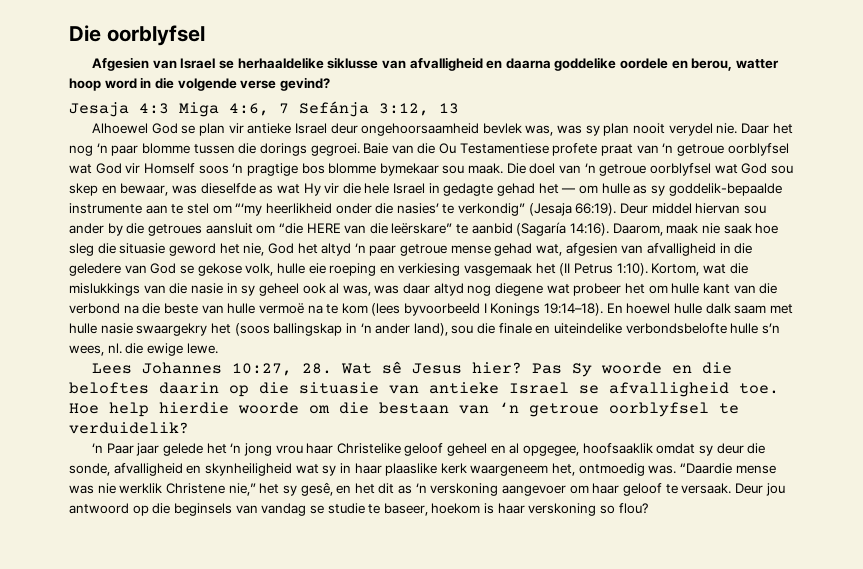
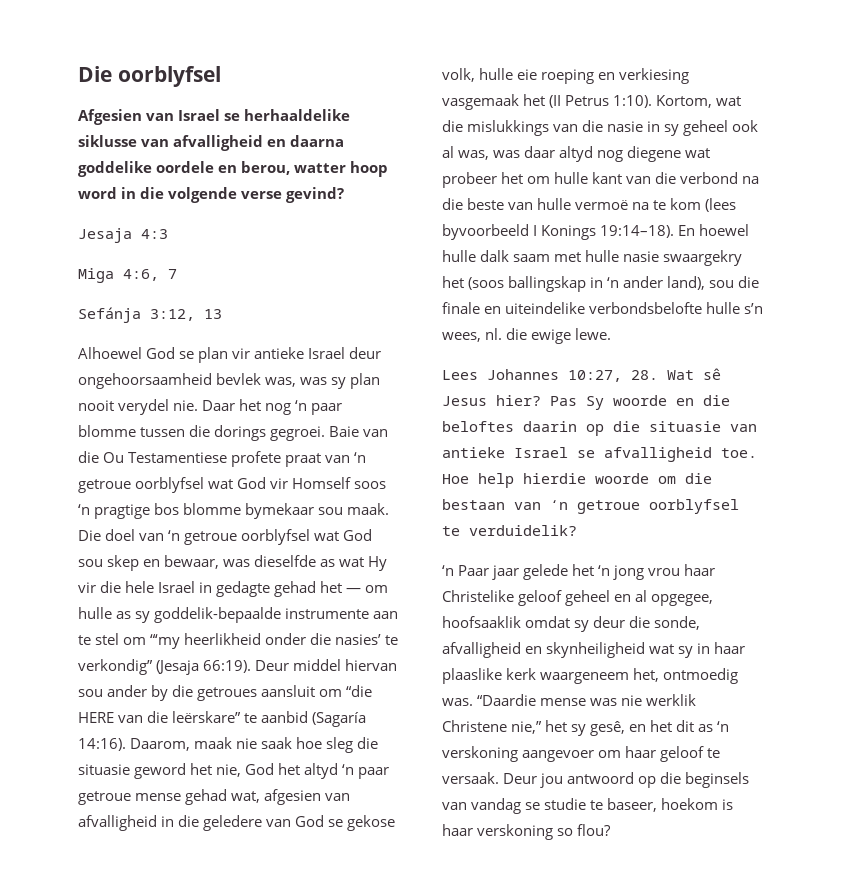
- Jesaja 4:3 Miga 4:6, 7 Sefánja 3:12, 13
+ Jesaja 4:3
+ Miga 4:6, 7
+ Sefánja 3:12, 13

